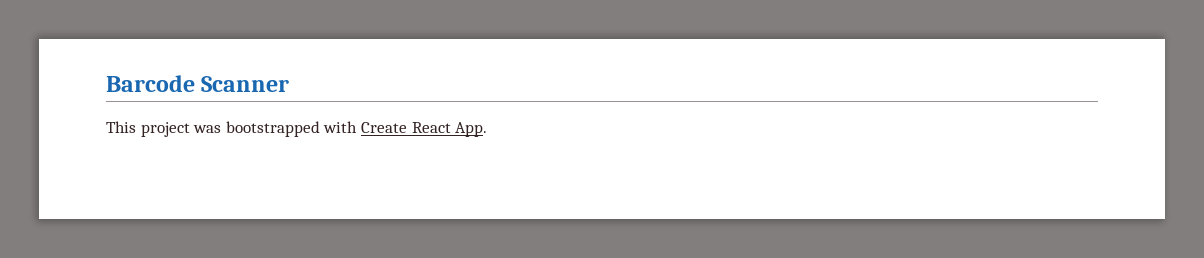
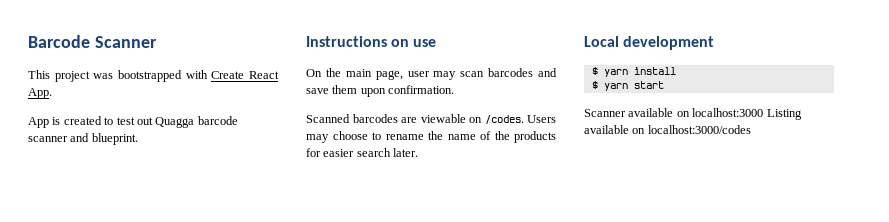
+ App is created to test out Quagga barcode scanner and blueprint.
+ Instructions on use
+ On the main page, user may scan barcodes and save them upon confirmation.
+ Scanned barcodes are viewable on /codes. Users may choose to rename the name of the products for easier search later.
+ Local development
+ $ yarn install
+ $ yarn start
+ Scanner available on localhost:3000 Listing available on localhost:3000/codes

